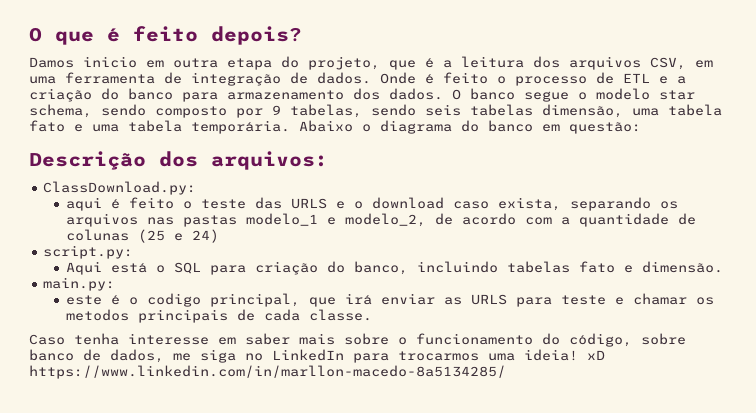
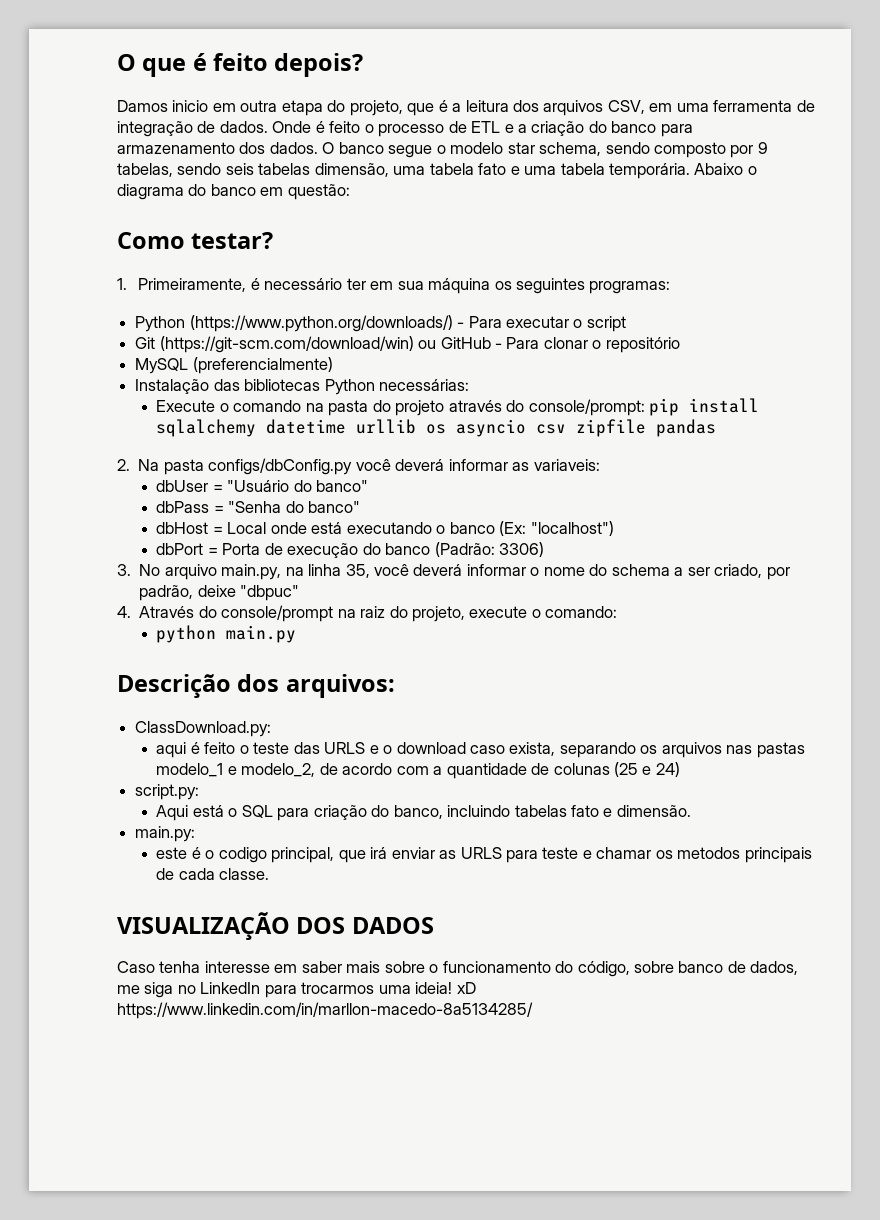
+ Como testar?
+ 1. Primeiramente, é necessário ter em sua máquina os seguintes programas:
+ Python (https://www.python.org/downloads/) - Para executar o script
+ Git (https://git-scm.com/download/win) ou GitHub - Para clonar o repositório
+ MySQL (preferencialmente)
+ Instalação das bibliotecas Python necessárias:
+ Execute o comando na pasta do projeto através do console/prompt: pip install sqlalchemy datetime urllib os asyncio csv zipfile pandas
+ 2. Na pasta configs/dbConfig.py você deverá informar as variaveis:
+ dbUser = "Usuário do banco"
+ dbPass = "Senha do banco"
+ dbHost = Local onde está executando o banco (Ex: "localhost")
+ dbPort = Porta de execução do banco (Padrão: 3306)
+ 3. No arquivo main.py, na linha 35, você deverá informar o nome do schema a ser criado, por padrão, deixe "dbpuc"
+ 4. Através do console/prompt na raiz do projeto, execute o comando:
+ python main.py
+ VISUALIZAÇÃO DOS DADOS

